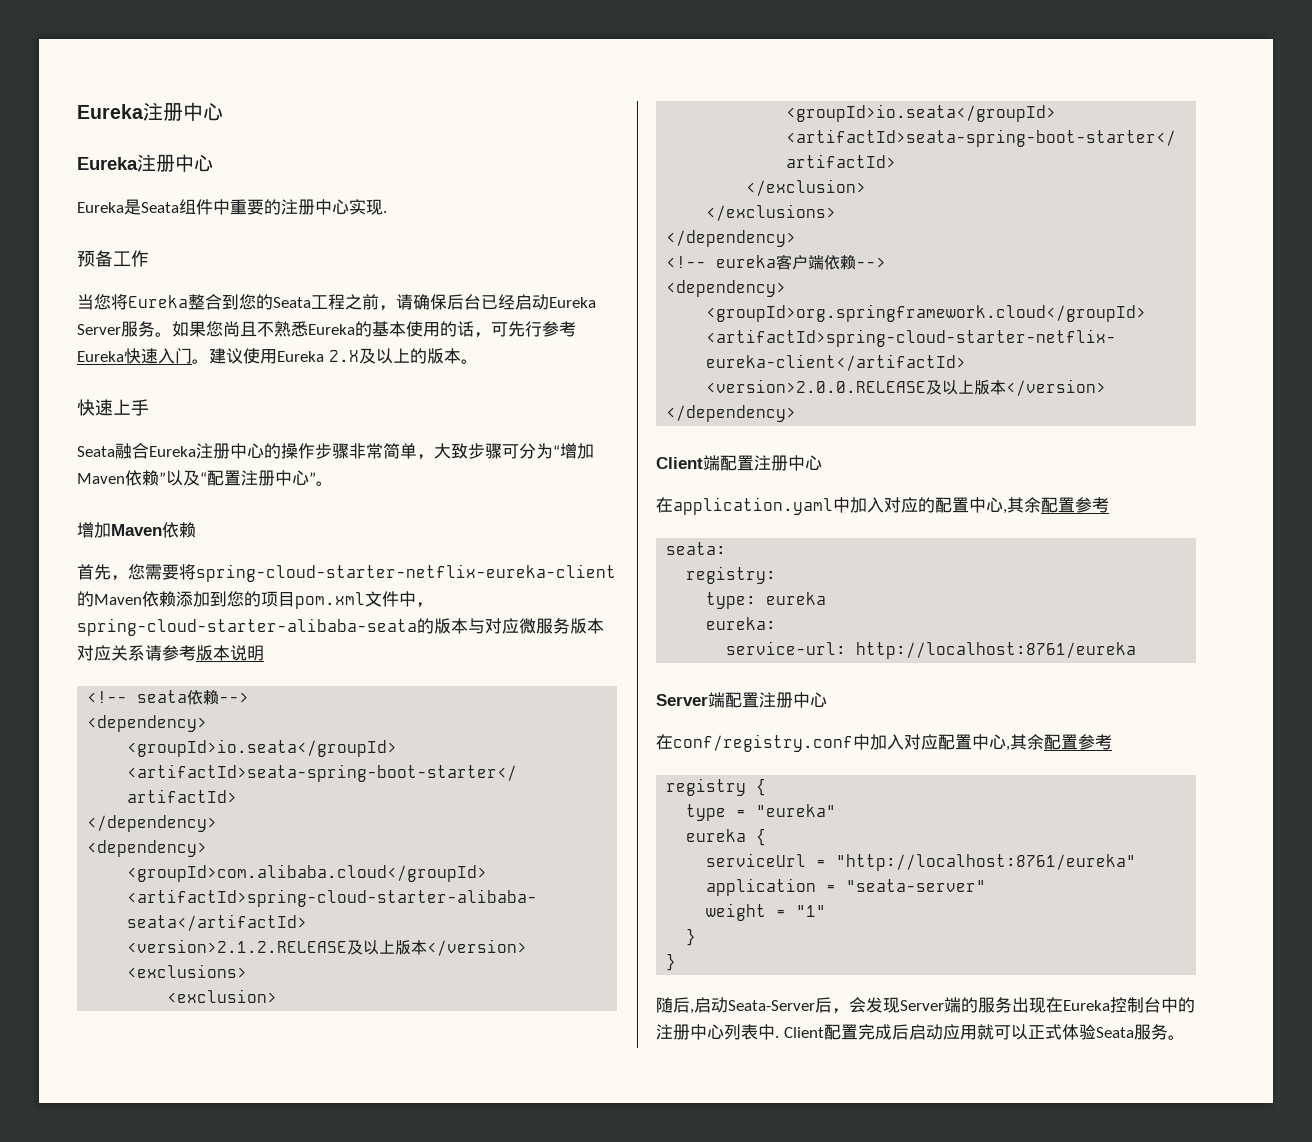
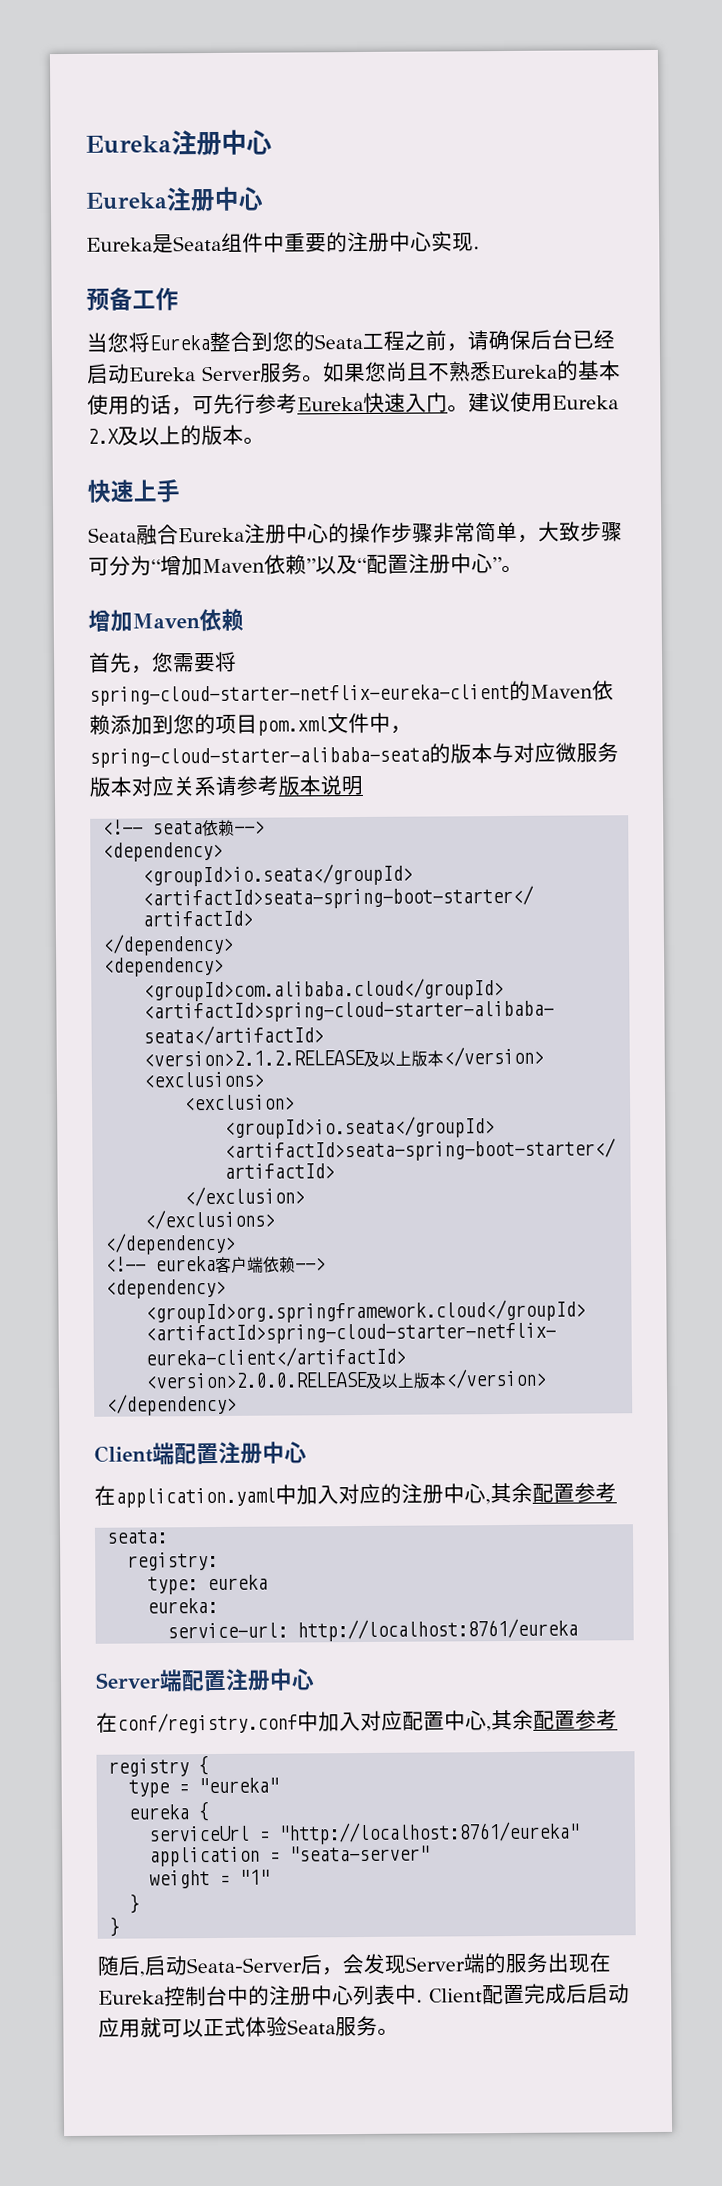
- 在application.yaml中加入对应的配置中心,其余配置参考
+ 在application.yaml中加入对应的注册中心,其余配置参考

